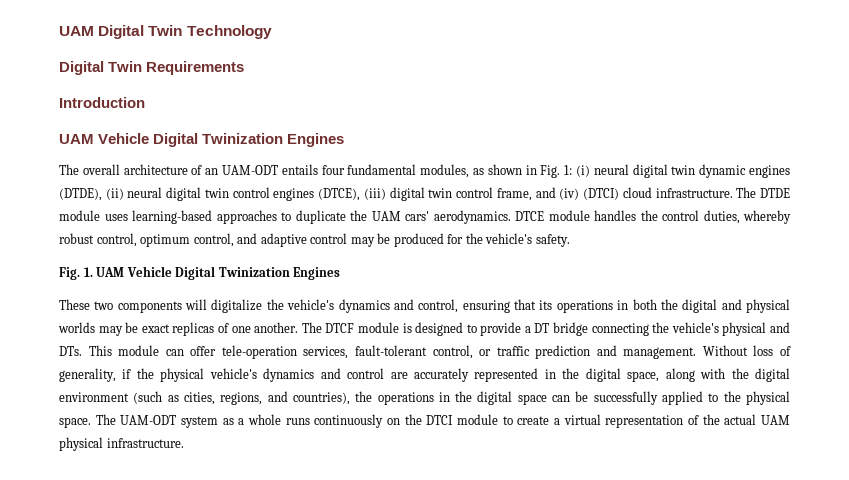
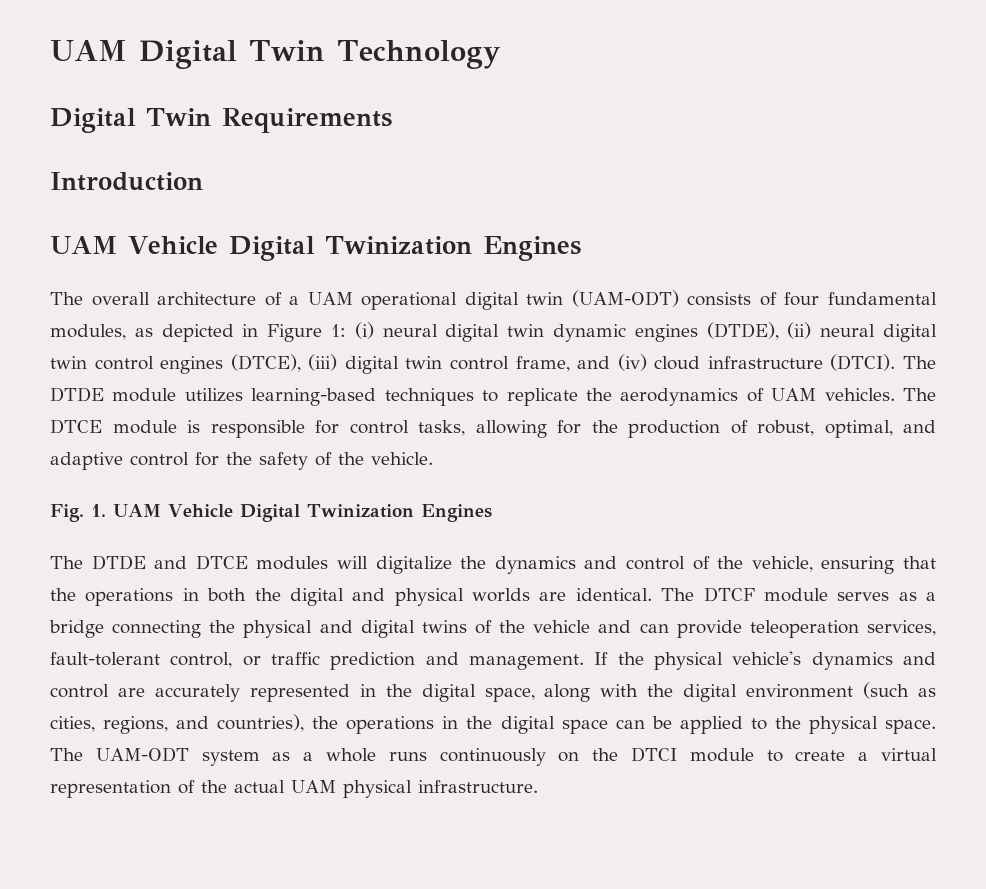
- The overall architecture of an UAM-ODT entails four fundamental modules, as shown in Fig. 1: (i) neural digital twin dynamic engines (DTDE), (ii) neural digital twin control engines (DTCE), (iii) digital twin control frame, and (iv) (DTCI) cloud infrastructure. The DTDE module uses learning-based approaches to duplicate the UAM cars' aerodynamics. DTCE module handles the control duties, whereby robust control, optimum control, and adaptive control may be produced for the vehicle's safety.
+ The overall architecture of a UAM operational digital twin (UAM-ODT) consists of four fundamental modules, as depicted in Figure 1: (i) neural digital twin dynamic engines (DTDE), (ii) neural digital twin control engines (DTCE), (iii) digital twin control frame, and (iv) cloud infrastructure (DTCI). The DTDE module utilizes learning-based techniques to replicate the aerodynamics of UAM vehicles. The DTCE module is responsible for control tasks, allowing for the production of robust, optimal, and adaptive control for the safety of the vehicle.
- These two components will digitalize the vehicle's dynamics and control, ensuring that its operations in both the digital and physical worlds may be exact replicas of one another. The DTCF module is designed to provide a DT bridge connecting the vehicle's physical and DTs. This module can offer tele-operation services, fault-tolerant control, or traffic prediction and management.
+ The DTDE and DTCE modules will digitalize the dynamics and control of the vehicle, ensuring that the operations in both the digital and physical worlds are identical. The DTCF module serves as a bridge connecting the physical and digital twins of the vehicle and can provide teleoperation services, fault-tolerant control, or traffic prediction and management.
- Without loss of generality, if the physical vehicle's dynamics and control are accurately represented in the digital space, along with the digital environment (such as cities, regions, and countries), the operations in the digital space can be successfully applied to the physical space.
+ If the physical vehicle's dynamics and control are accurately represented in the digital space, along with the digital environment (such as cities, regions, and countries), the operations in the digital space can be applied to the physical space.

